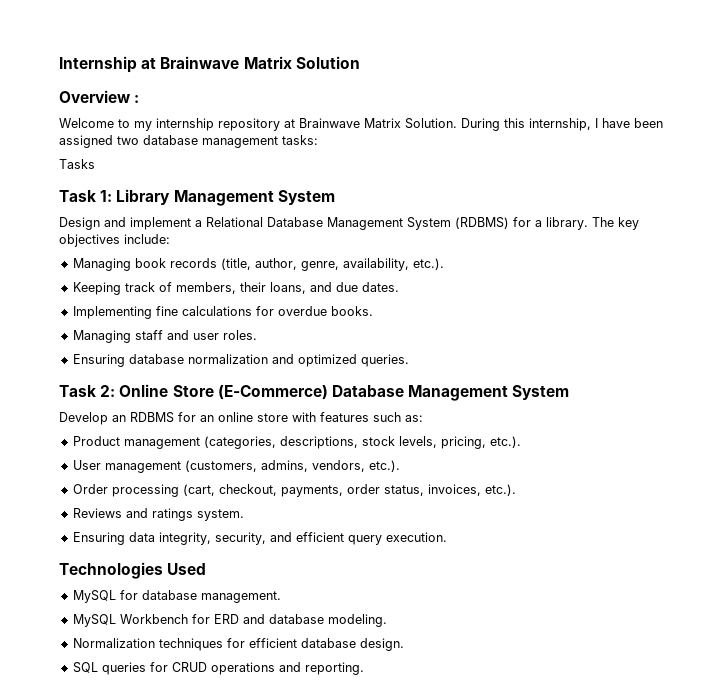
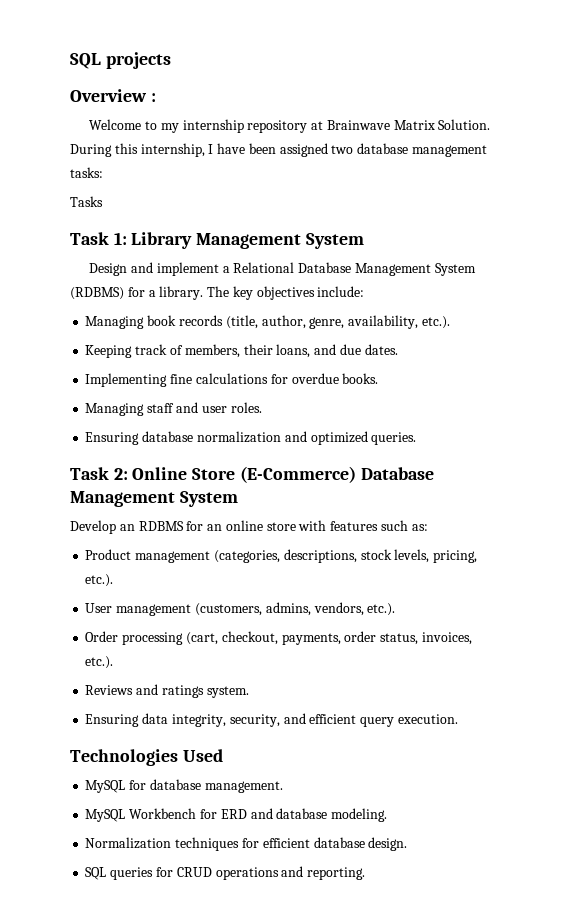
- Internship at Brainwave Matrix Solution
+ SQL projects

